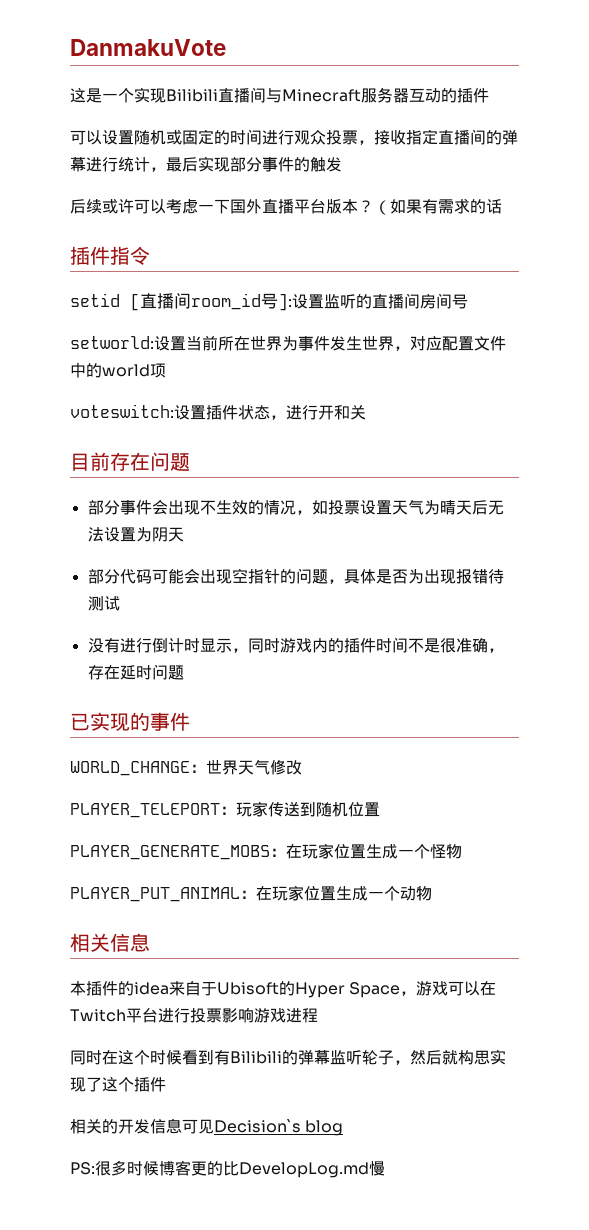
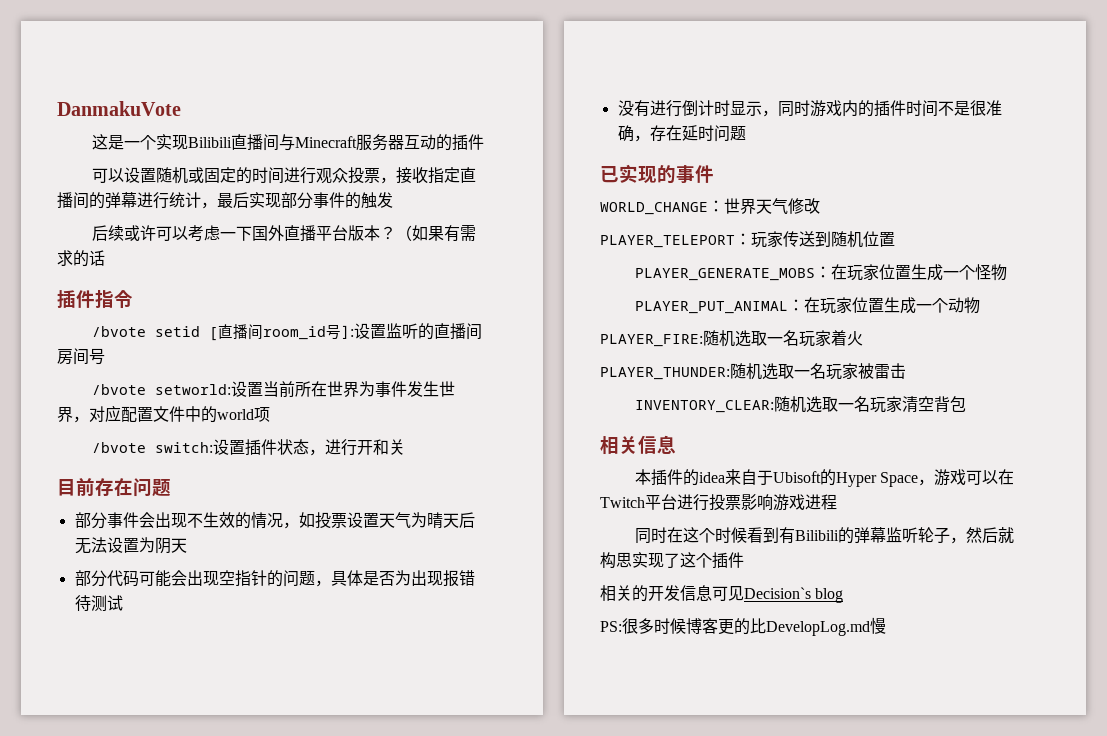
- setid [直播间room_id号]:设置监听的直播间房间号
+ /bvote setid [直播间room_id号]:设置监听的直播间房间号
- setworld:设置当前所在世界为事件发生世界，对应配置文件中的world项
+ /bvote setworld:设置当前所在世界为事件发生世界，对应配置文件中的world项
- voteswitch:设置插件状态，进行开和关
+ /bvote switch:设置插件状态，进行开和关
+ PLAYER_FIRE:随机选取一名玩家着火
+ PLAYER_THUNDER:随机选取一名玩家被雷击
+ INVENTORY_CLEAR:随机选取一名玩家清空背包

